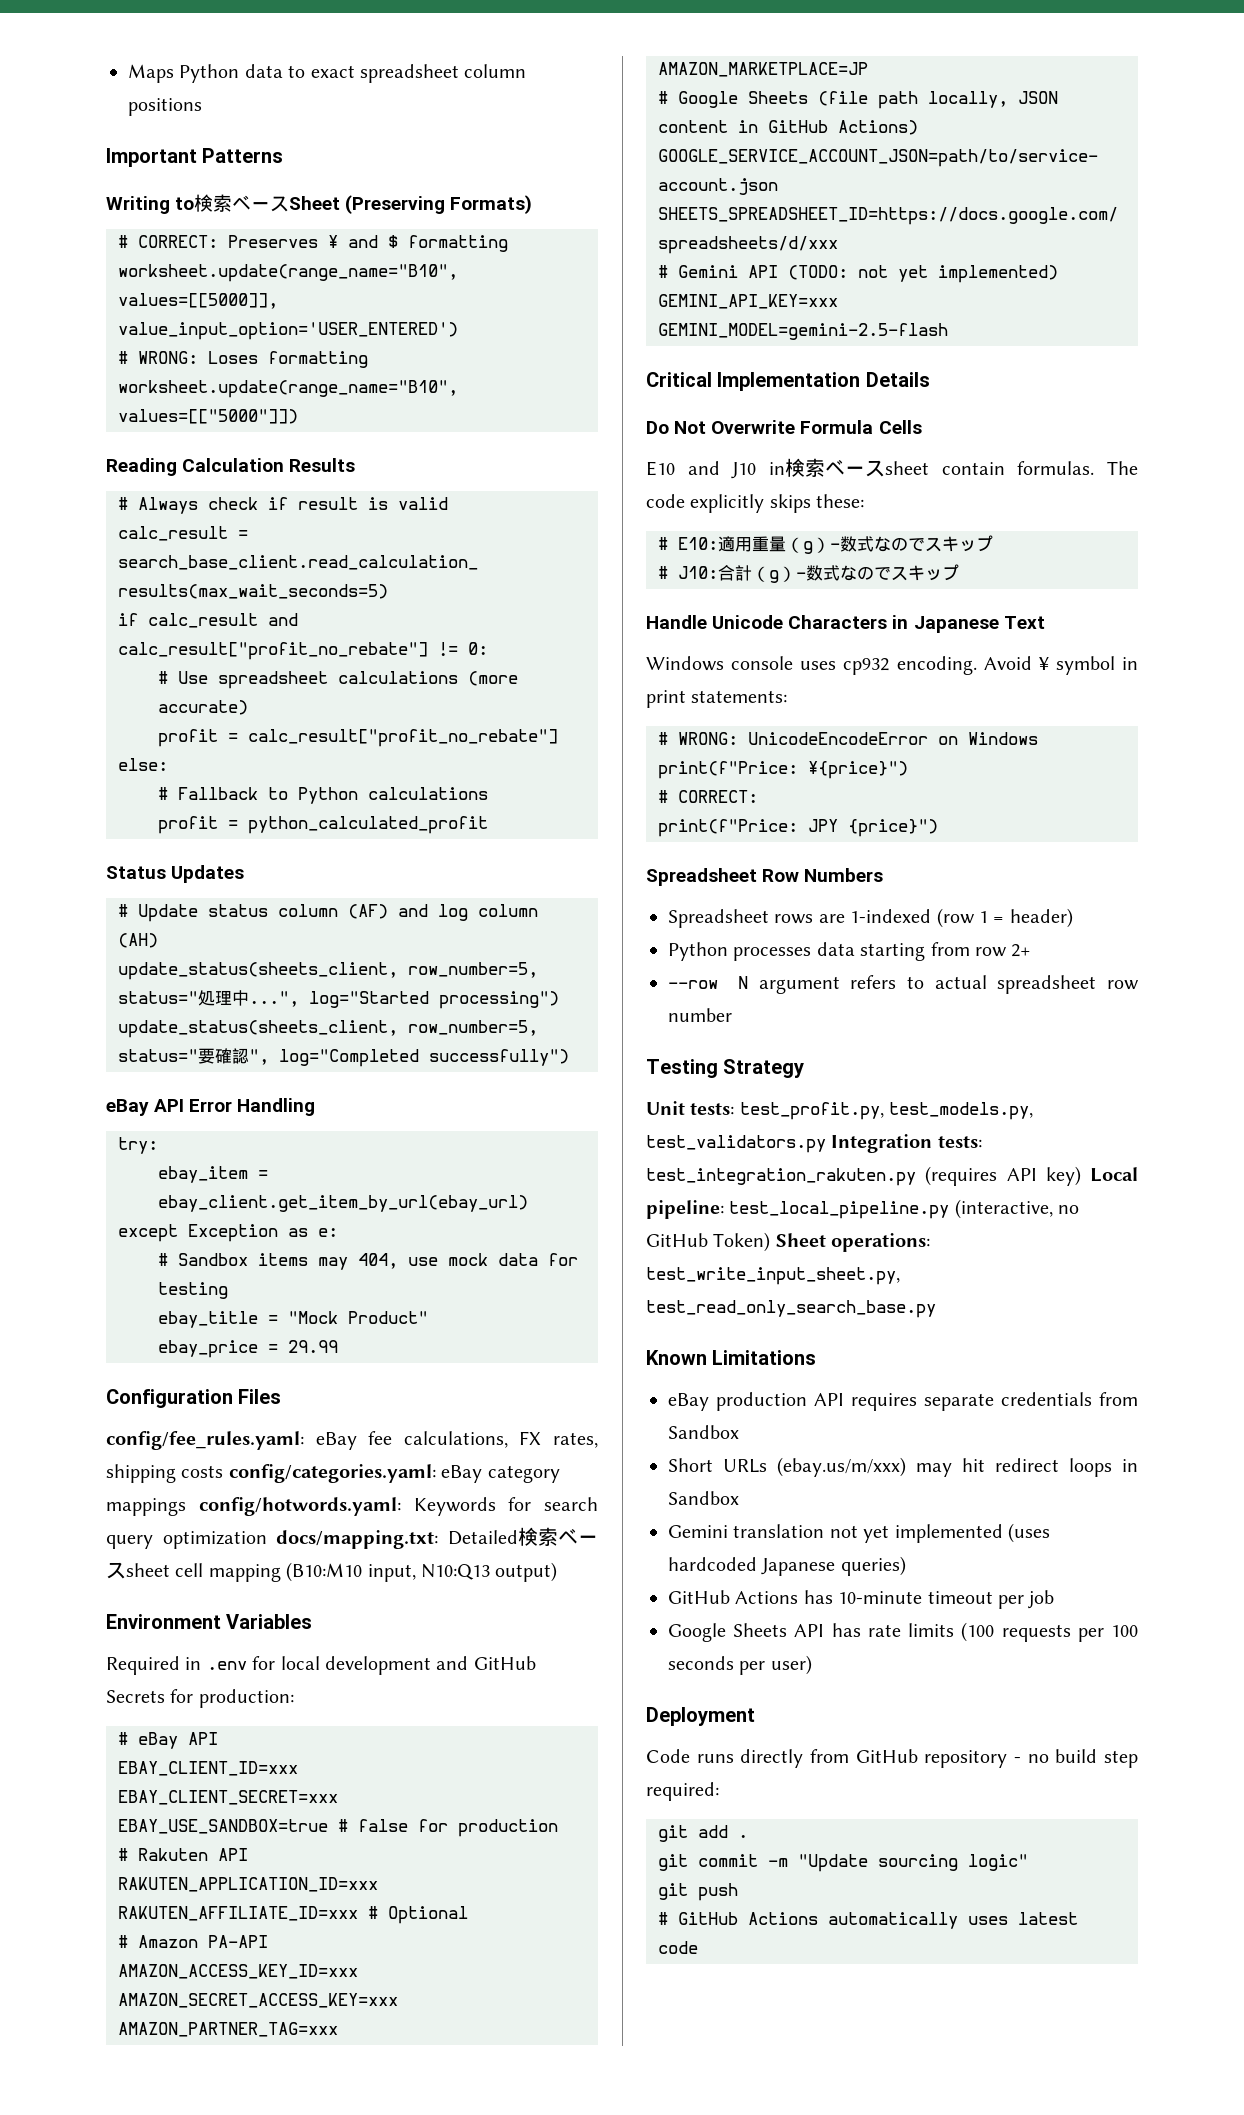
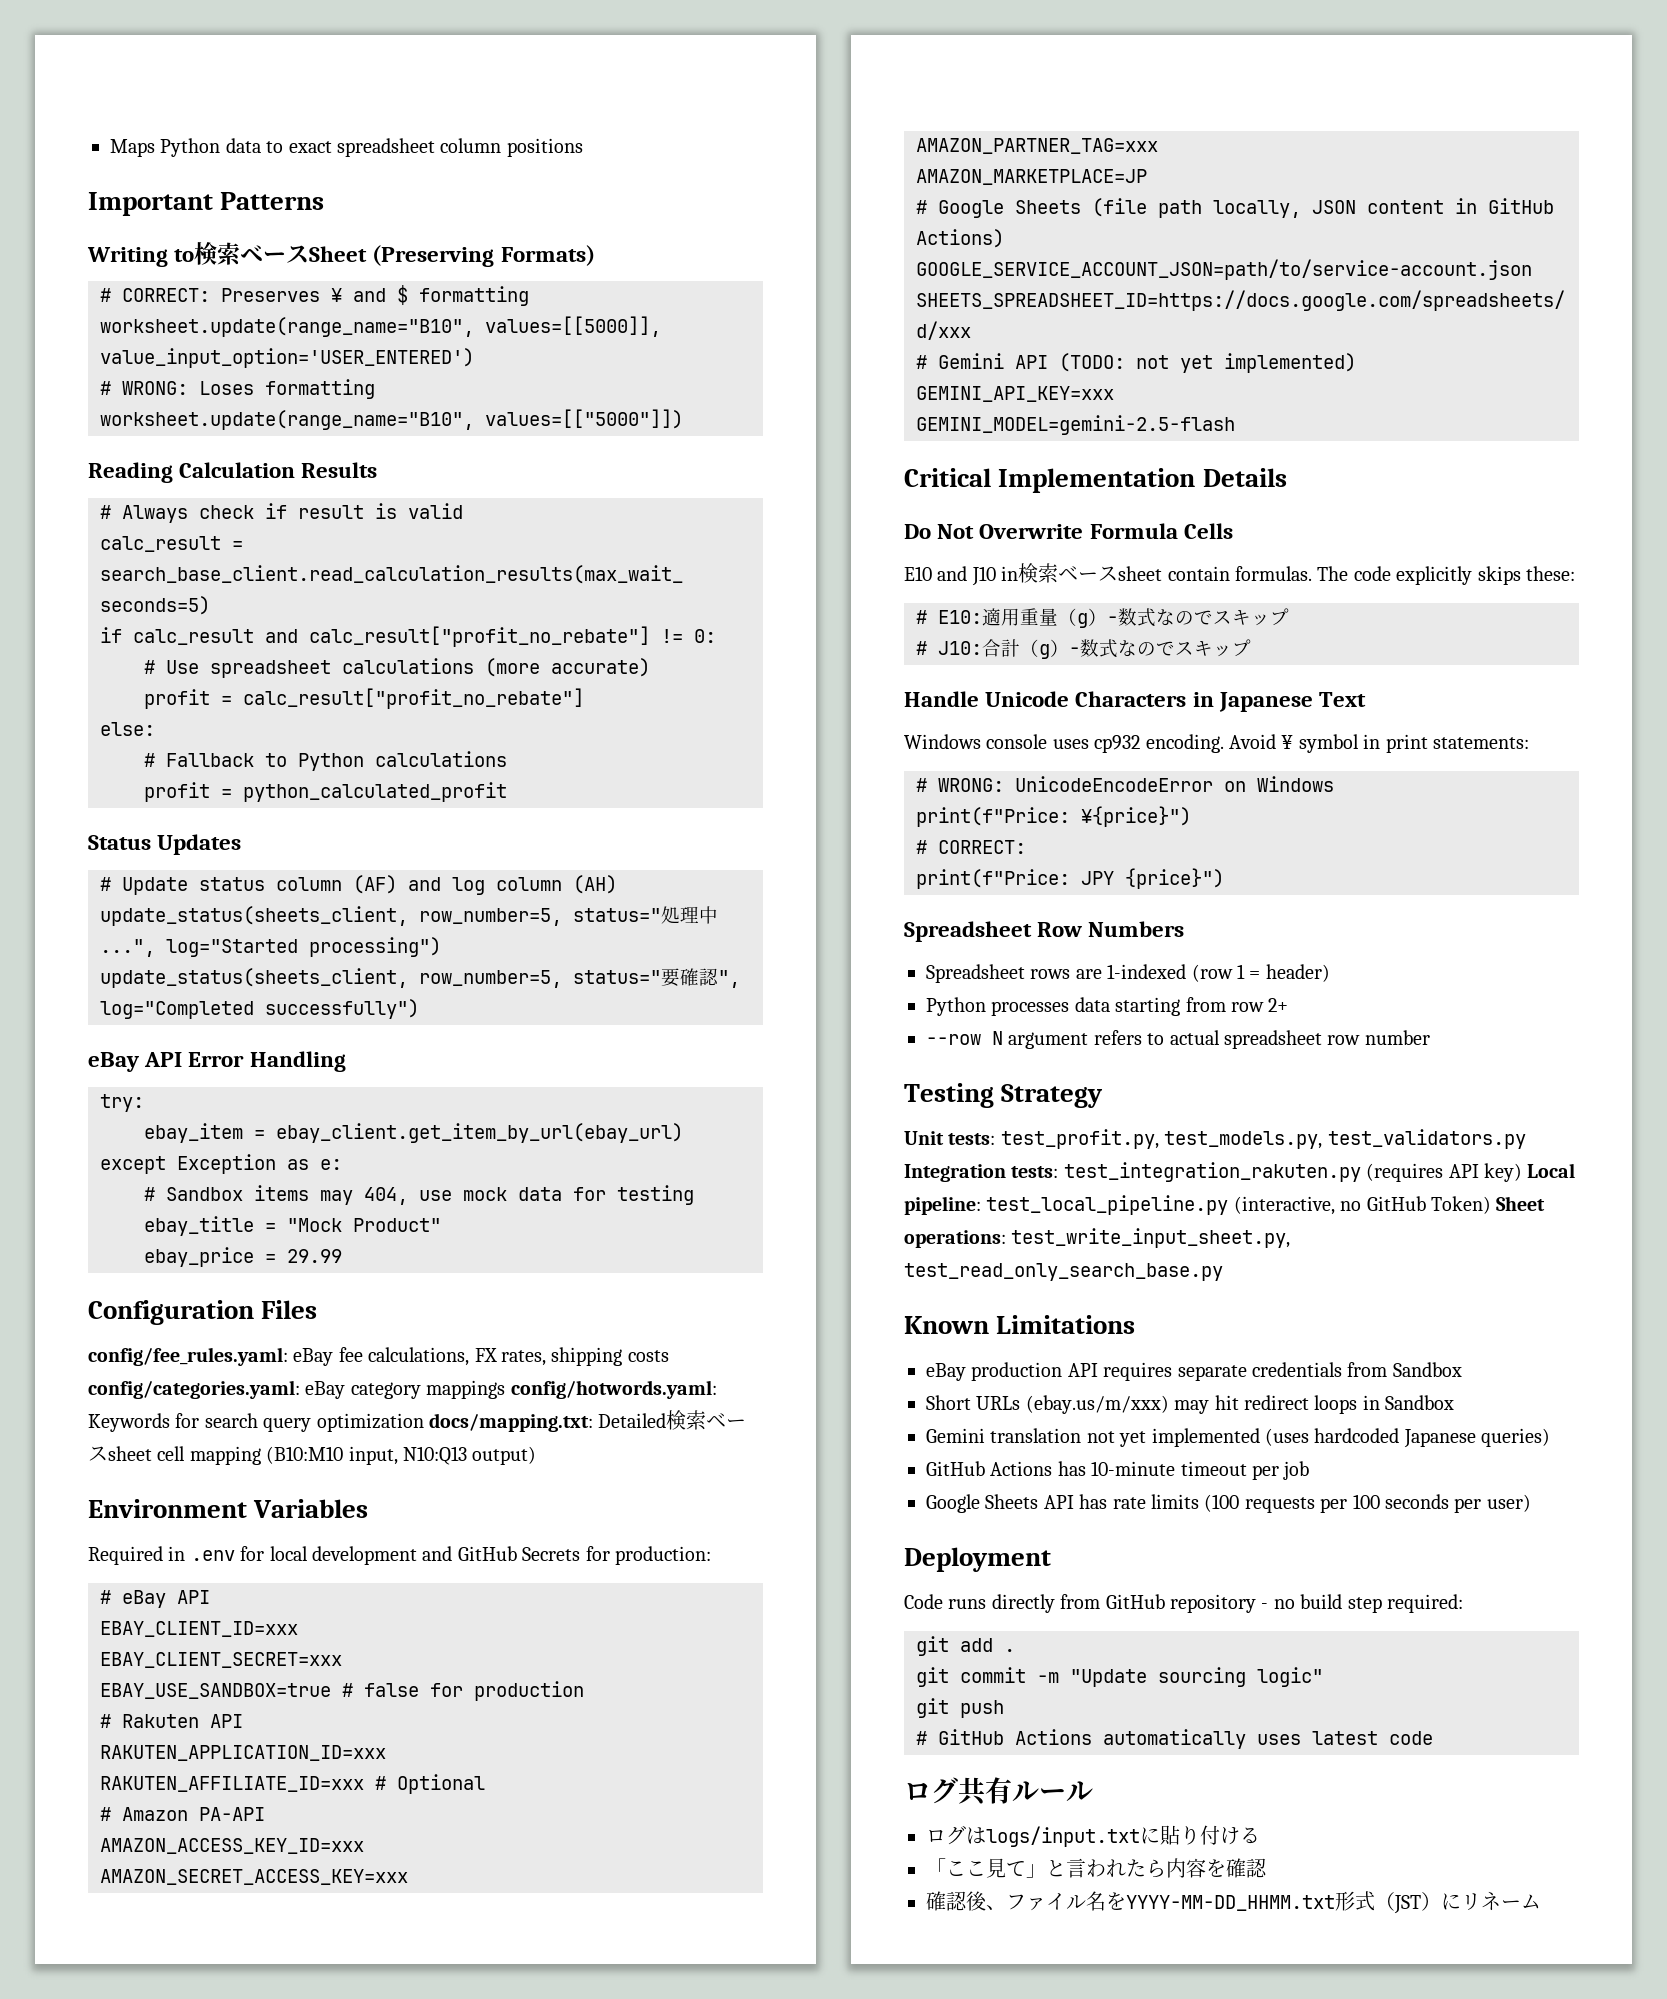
+ ログ共有ルール
+ ログはlogs/input.txtに貼り付ける
+ 「ここ見て」と言われたら内容を確認
+ 確認後、ファイル名をYYYY-MM-DD_HHMM.txt形式（JST）にリネーム

